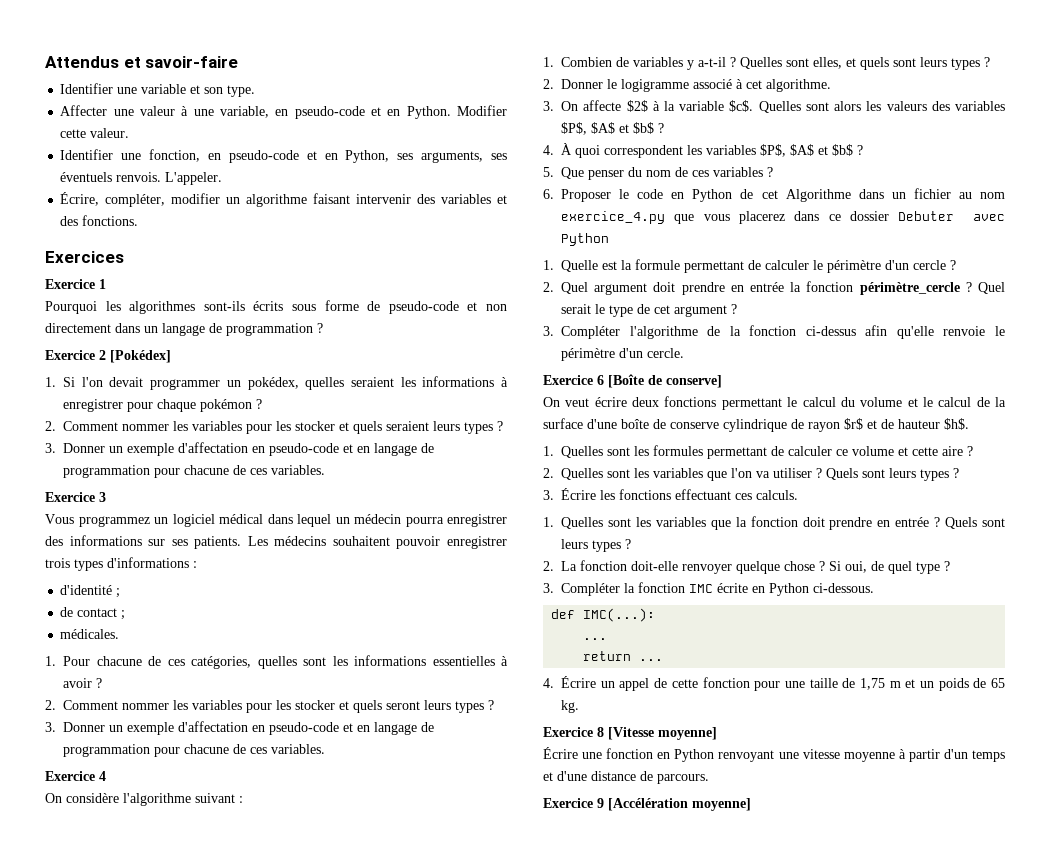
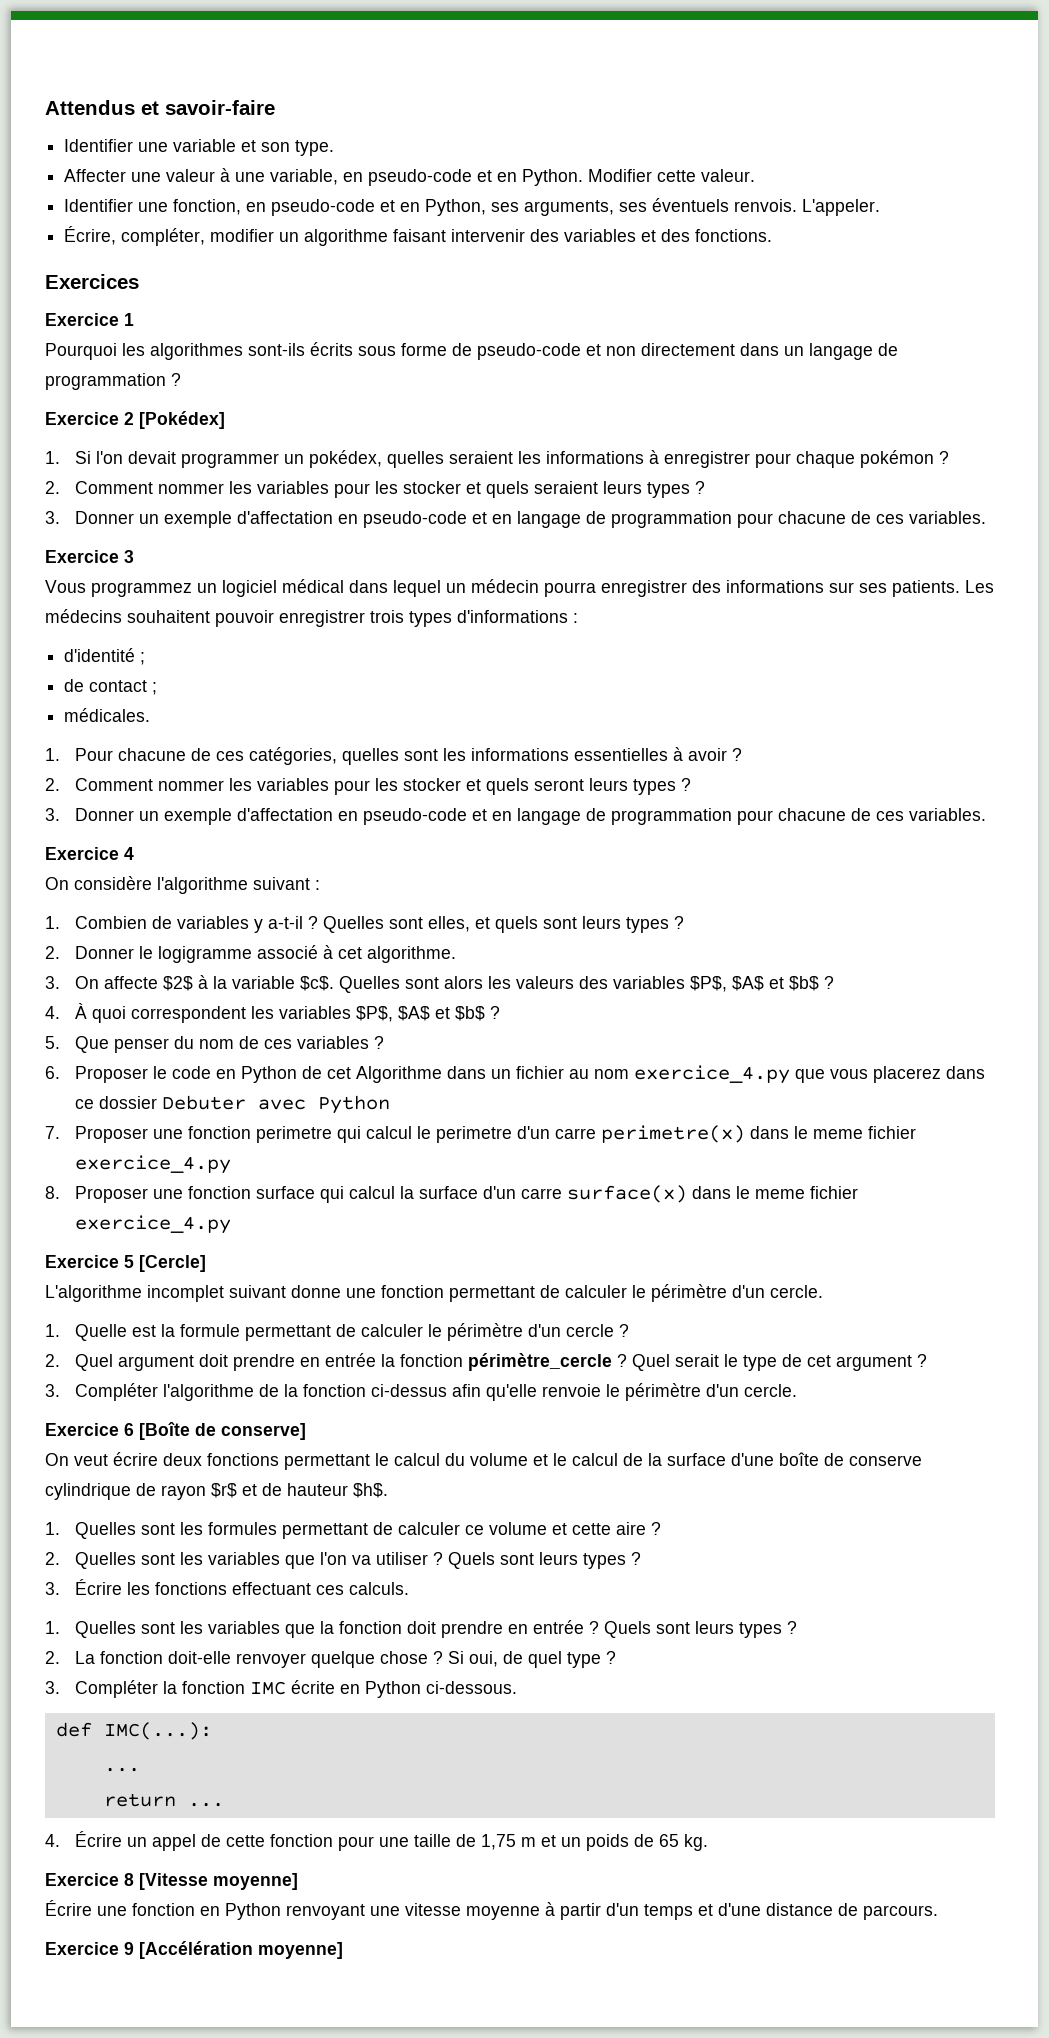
+ 7. Proposer une fonction perimetre qui calcul le perimetre d'un carre perimetre(x) dans le meme fichier exercice_4.py
+ 8. Proposer une fonction surface qui calcul la surface d'un carre surface(x) dans le meme fichier exercice_4.py
+ Exercice 5 [Cercle]
+ L'algorithme incomplet suivant donne une fonction permettant de calculer le périmètre d'un cercle.

